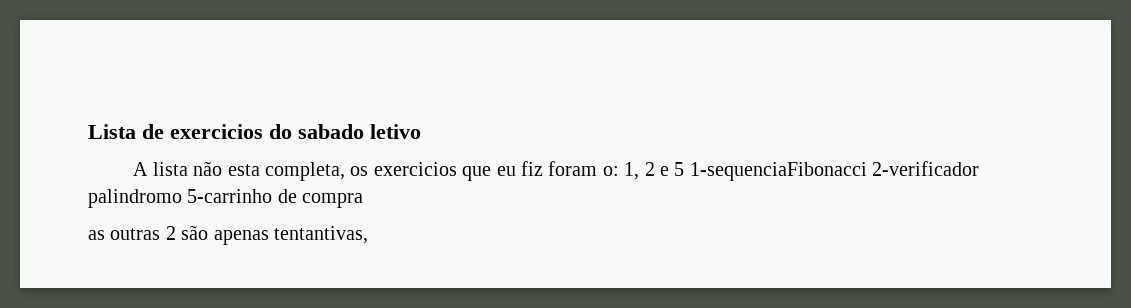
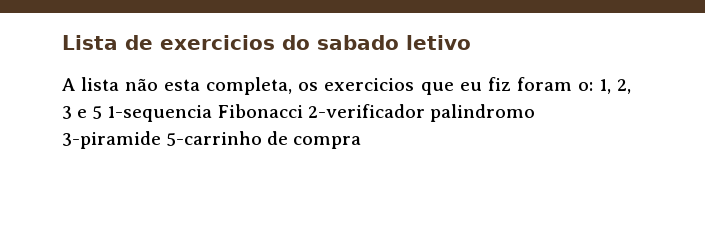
- A lista não esta completa, os exercicios que eu fiz foram o: 1, 2 e 5 1-sequenciaFibonacci 2-verificador palindromo 5-carrinho de compra
+ A lista não esta completa, os exercicios que eu fiz foram o: 1, 2, 3 e 5 1-sequencia Fibonacci 2-verificador palindromo 3-piramide 5-carrinho de compra
- as outras 2 são apenas tentantivas,

